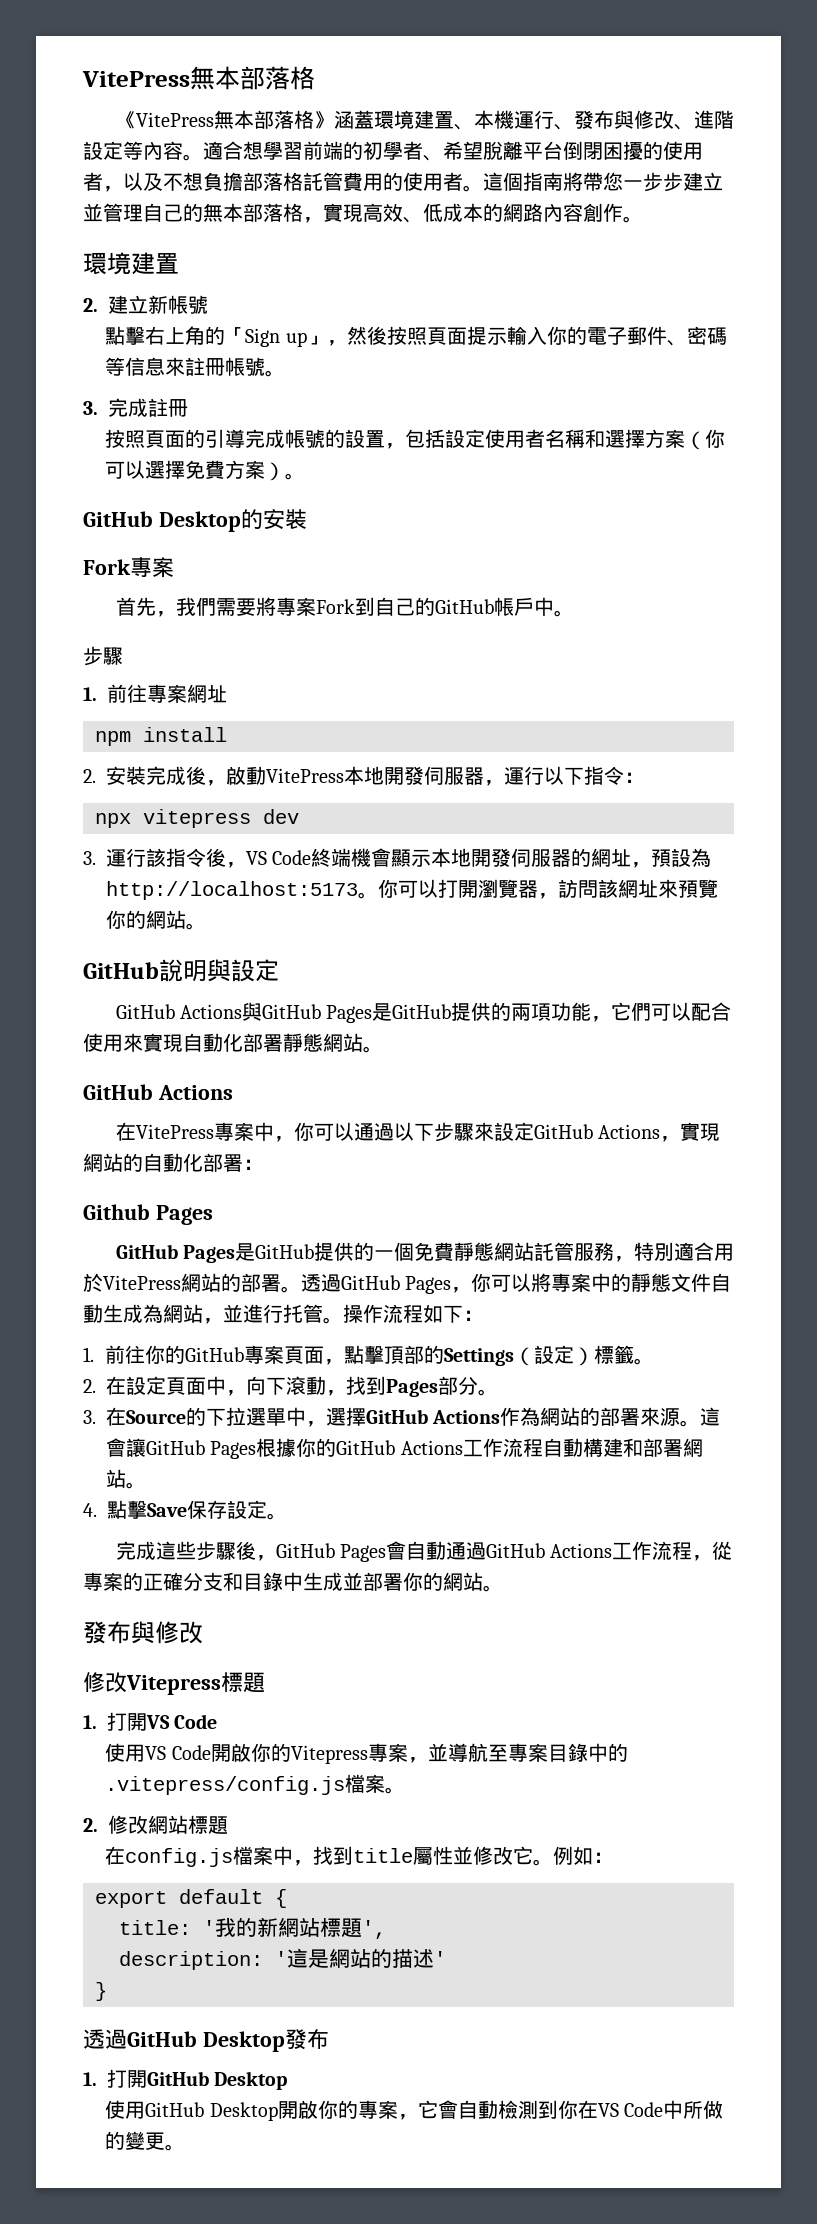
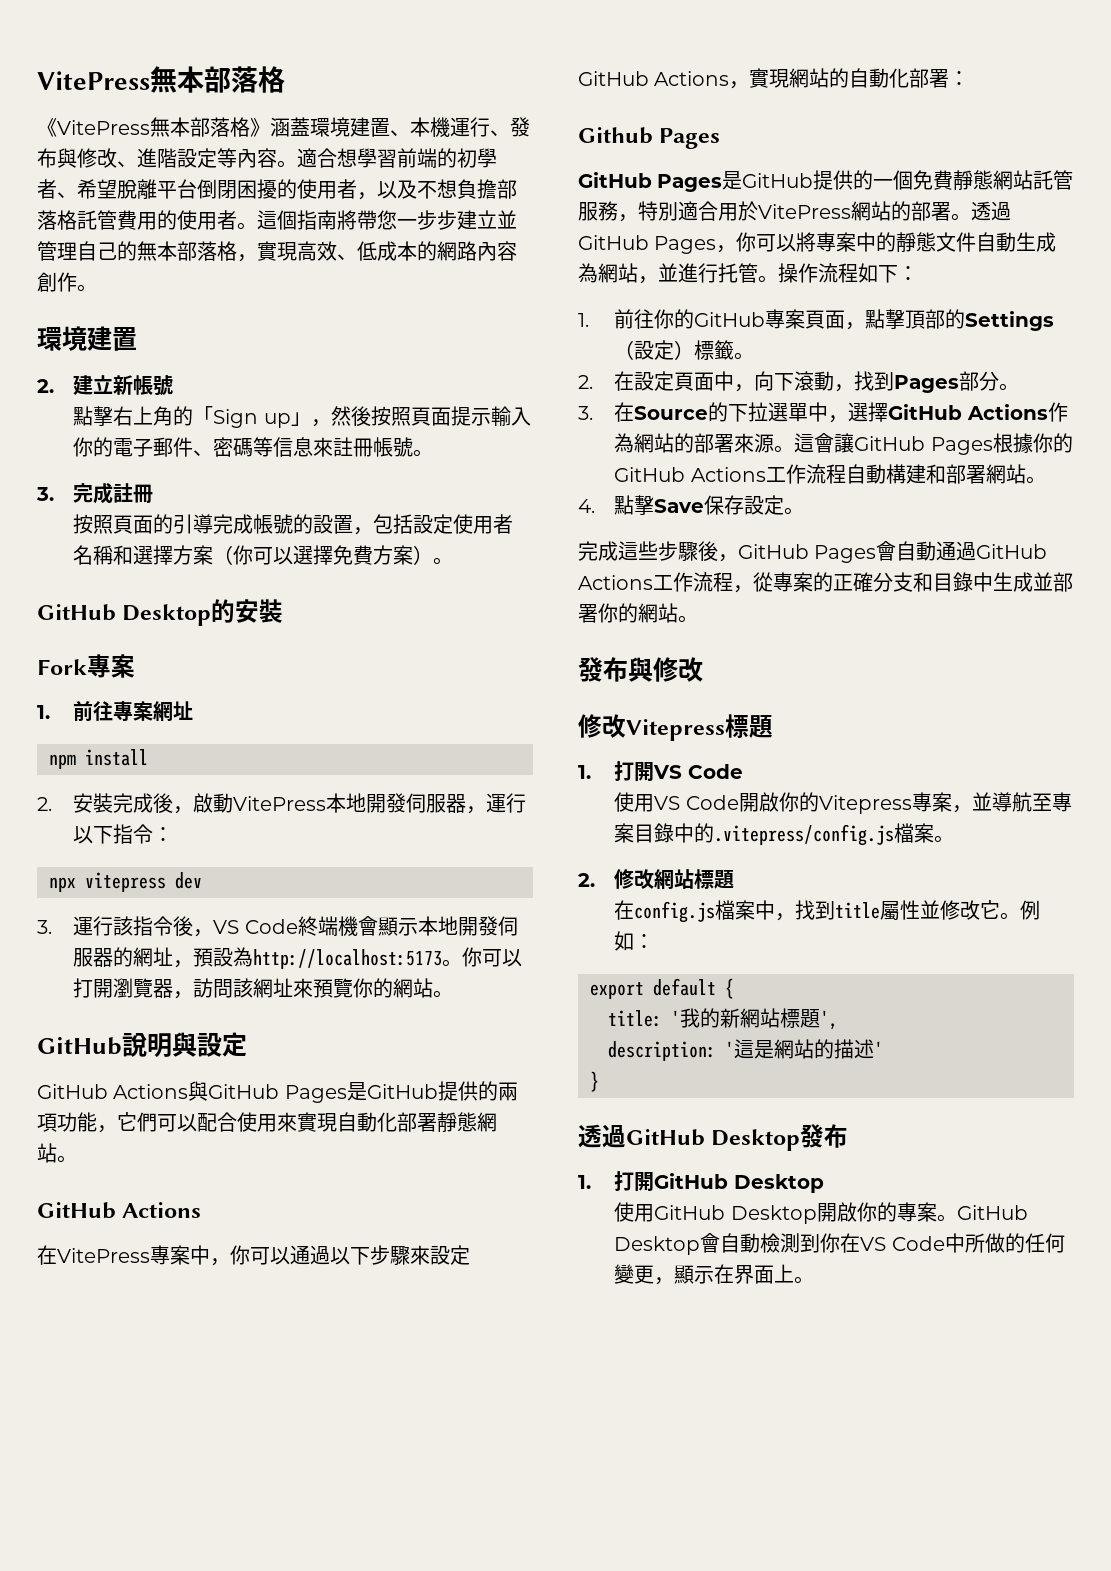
- 首先，我們需要將專案Fork到自己的GitHub帳戶中。
- 步驟
- 使用GitHub Desktop開啟你的專案，它會自動檢測到你在VS Code中所做的變更。
+ 使用GitHub Desktop開啟你的專案。GitHub Desktop會自動檢測到你在VS Code中所做的任何變更，顯示在界面上。

